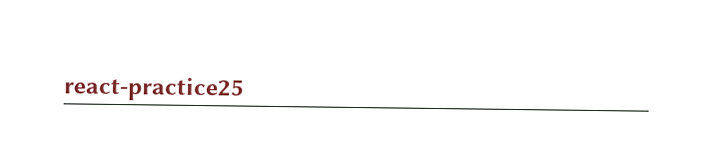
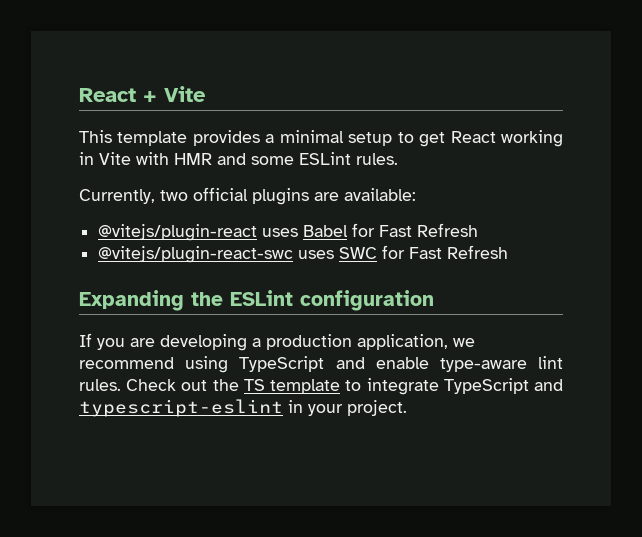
- react-practice25
+ React + Vite
+ This template provides a minimal setup to get React working in Vite with HMR and some ESLint rules.
+ Currently, two official plugins are available:
+ @vitejs/plugin-react uses Babel for Fast Refresh
+ @vitejs/plugin-react-swc uses SWC for Fast Refresh
+ Expanding the ESLint configuration
+ If you are developing a production application, we recommend using TypeScript and enable type-aware lint rules. Check out the TS template to integrate TypeScript and typescript-eslint in your project.

